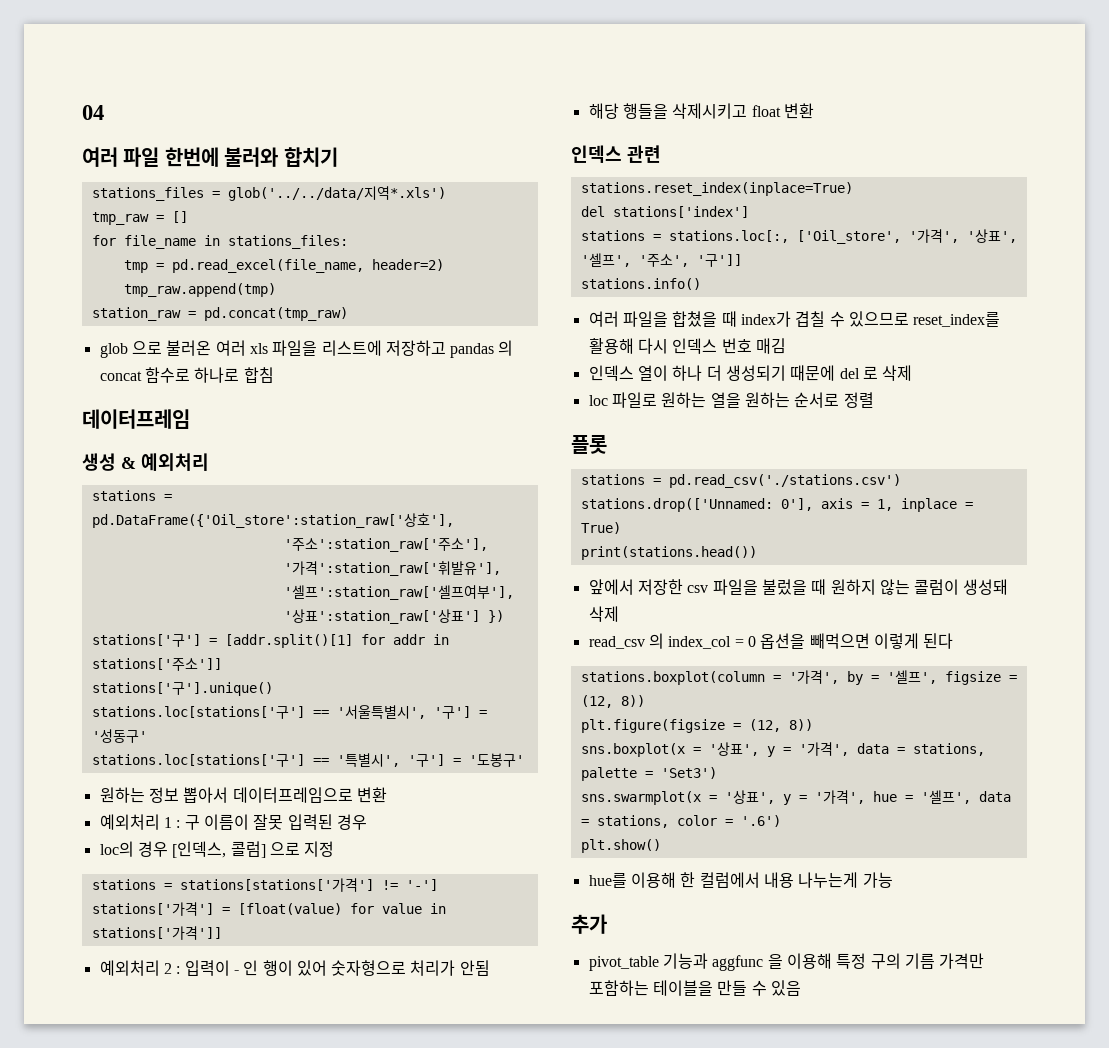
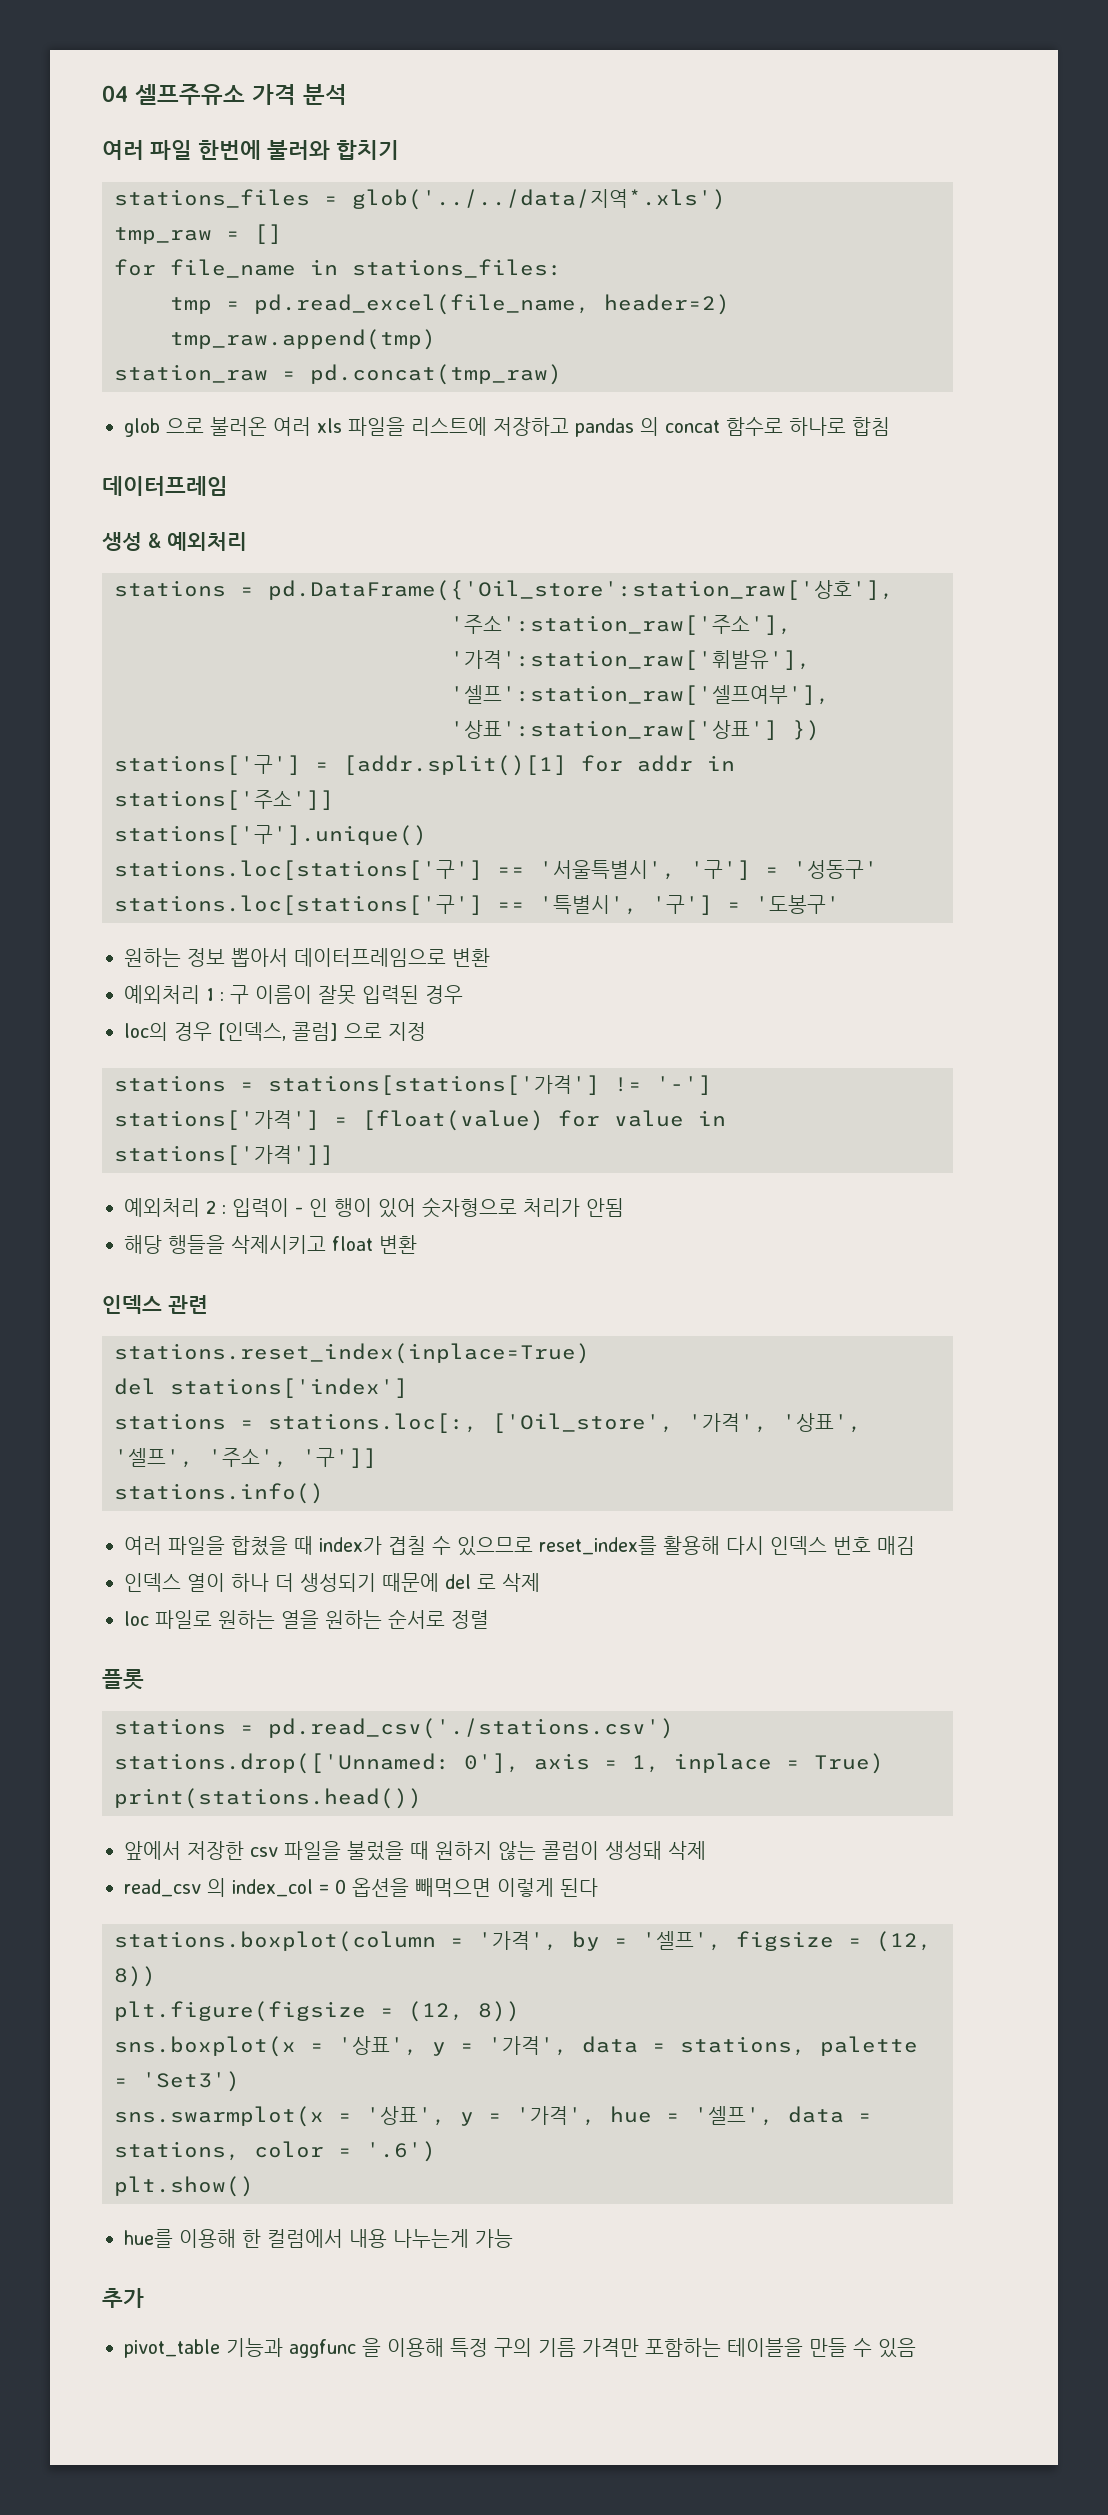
- 04
+ 04 셀프주유소 가격 분석

